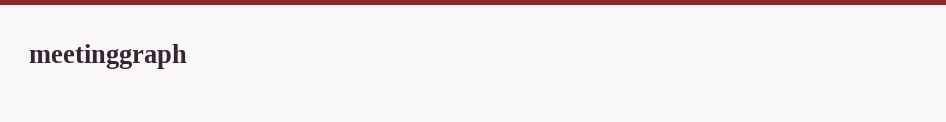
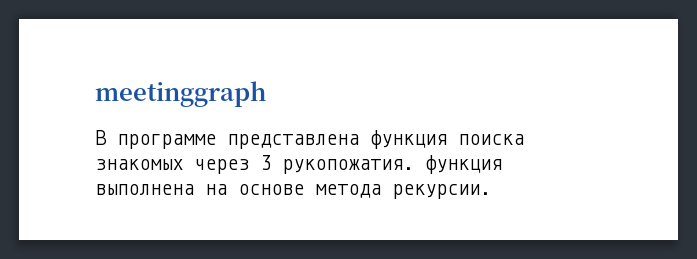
+ В программе представлена функция поиска знакомых через 3 рукопожатия. функция выполнена на основе метода рекурсии.

